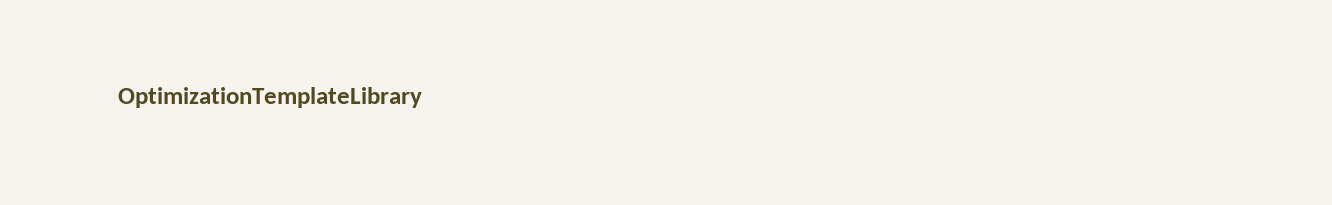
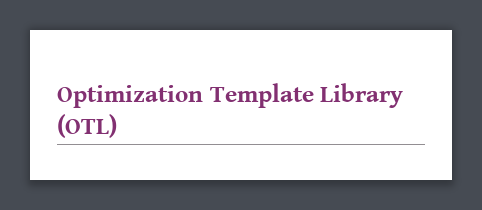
- OptimizationTemplateLibrary
+ Optimization Template Library (OTL)

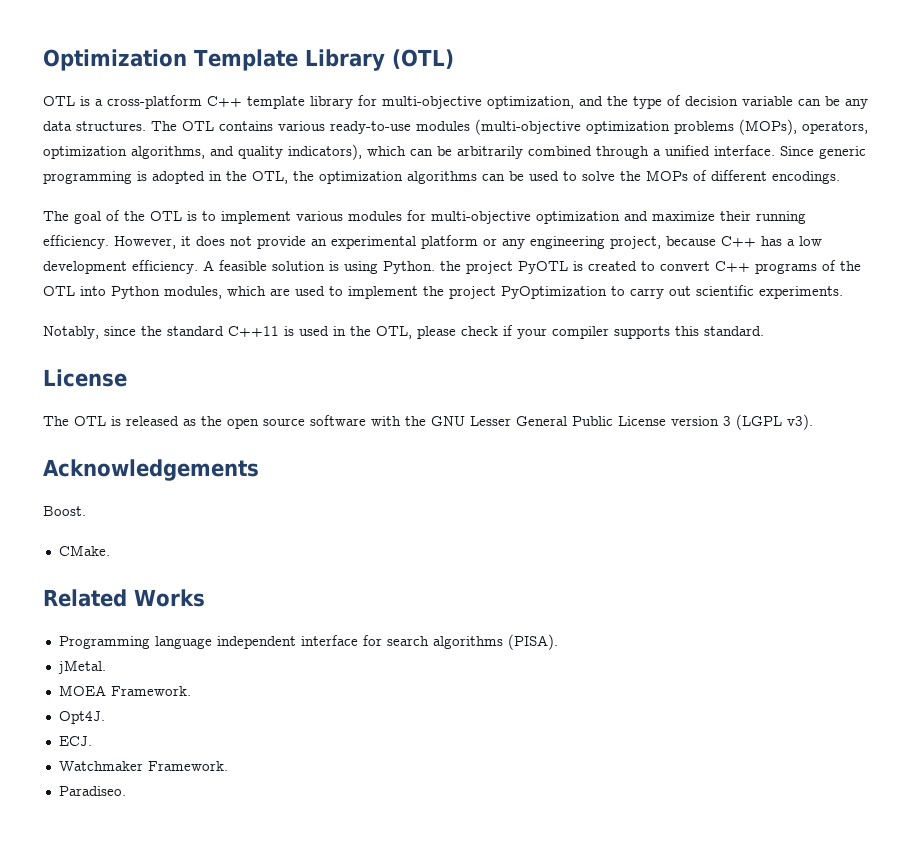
+ OTL is a cross-platform C++ template library for multi-objective optimization, and the type of decision variable can be any data structures. The OTL contains various ready-to-use modules (multi-objective optimization problems (MOPs), operators, optimization algorithms, and quality indicators), which can be arbitrarily combined through a unified interface. Since generic programming is adopted in the OTL, the optimization algorithms can be used to solve the MOPs of different encodings.
+ The goal of the OTL is to implement various modules for multi-objective optimization and maximize their running efficiency. However, it does not provide an experimental platform or any engineering project, because C++ has a low development efficiency. A feasible solution is using Python. the project PyOTL is created to convert C++ programs of the OTL into Python modules, which are used to implement the project PyOptimization to carry out scientific experiments.
+ Notably, since the standard C++11 is used in the OTL, please check if your compiler supports this standard.
+ License
+ The OTL is released as the open source software with the GNU Lesser General Public License version 3 (LGPL v3).
+ Acknowledgements
+ Boost.
+ CMake.
+ Related Works
+ Programming language independent interface for search algorithms (PISA).
+ jMetal.
+ MOEA Framework.
+ Opt4J.
+ ECJ.
+ Watchmaker Framework.
+ Paradiseo.

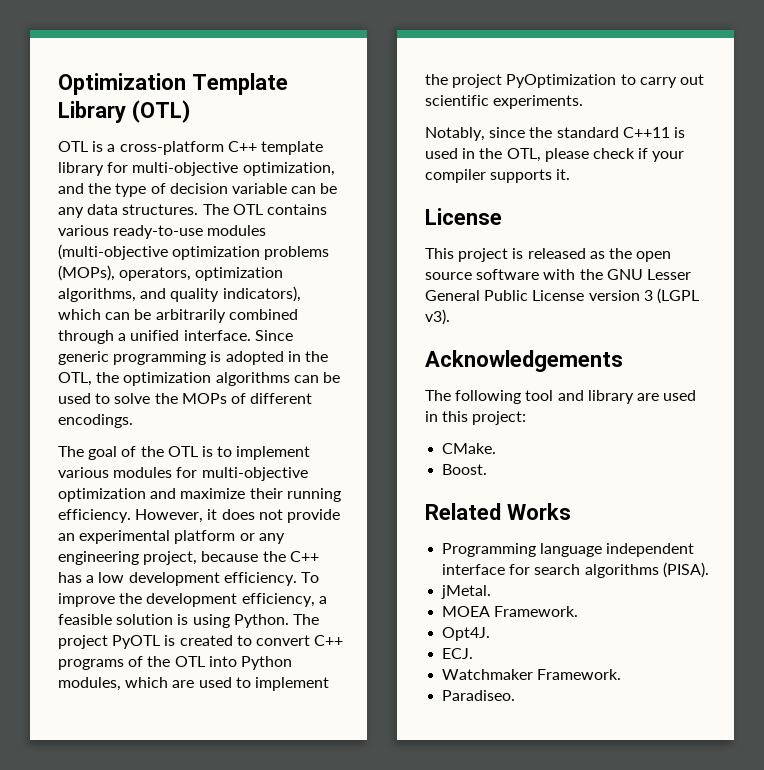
- However, it does not provide an experimental platform or any engineering project, because C++ has a low development efficiency.
+ However, it does not provide an experimental platform or any engineering project, because the C++ has a low development efficiency.
- A feasible solution is using Python. the project PyOTL is created to convert C++ programs of the OTL into Python modules, which are used to implement the project PyOptimization to carry out scientific experiments.
+ To improve the development efficiency, a feasible solution is using Python. The project PyOTL is created to convert C++ programs of the OTL into Python modules, which are used to implement the project PyOptimization to carry out scientific experiments.
- Notably, since the standard C++11 is used in the OTL, please check if your compiler supports this standard.
+ Notably, since the standard C++11 is used in the OTL, please check if your compiler supports it.
- The OTL is released as the open source software with the GNU Lesser General Public License version 3 (LGPL v3).
+ This project is released as the open source software with the GNU Lesser General Public License version 3 (LGPL v3).
- Boost.
+ The following tool and library are used in this project:
+ Boost.

